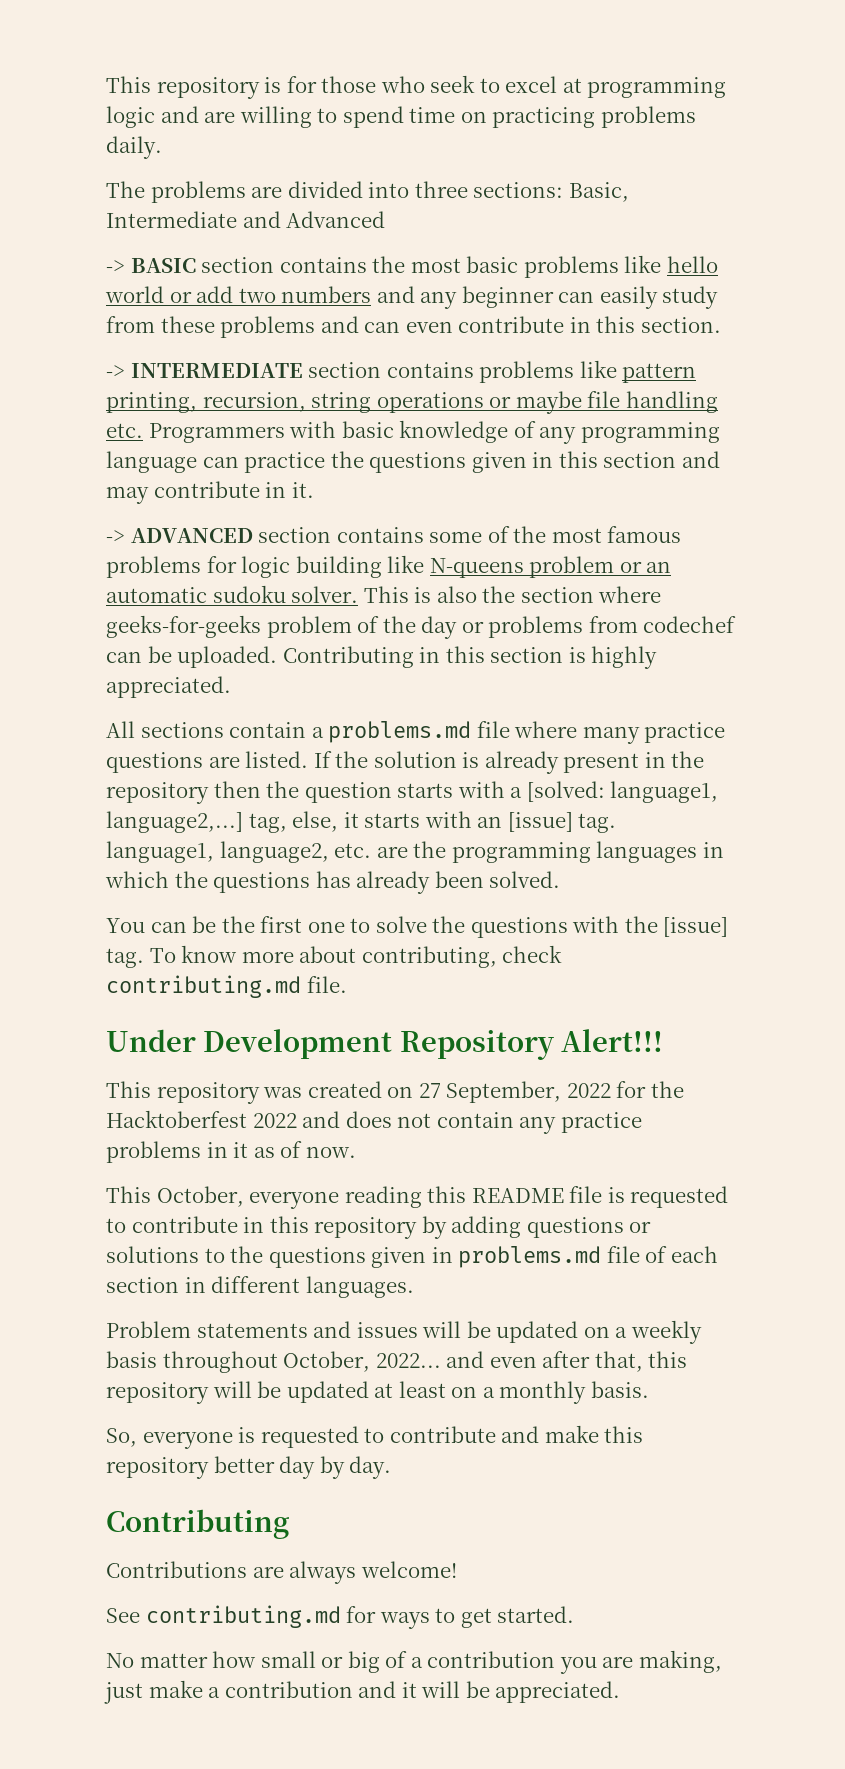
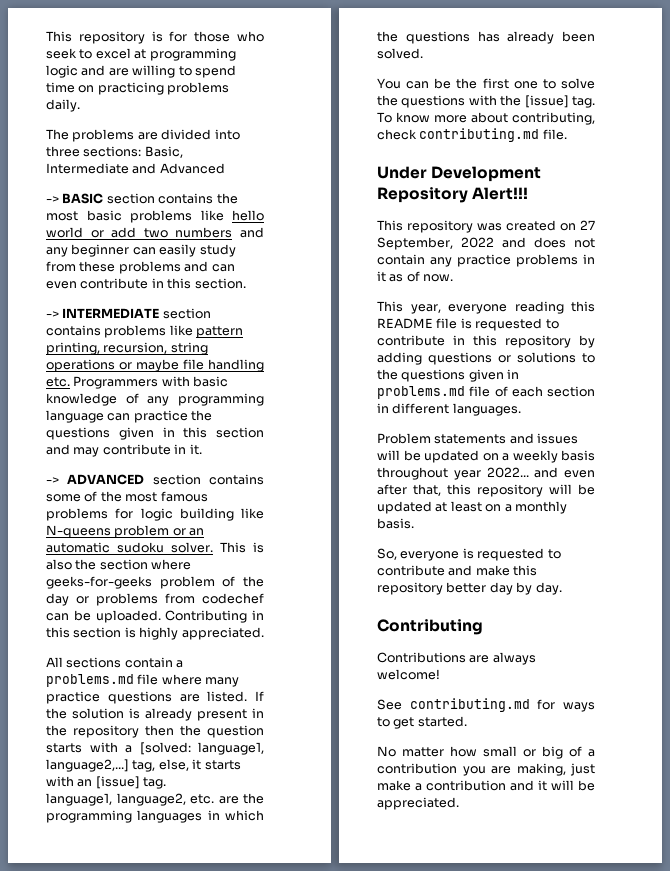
- This repository was created on 27 September, 2022 for the Hacktoberfest 2022 and does not contain any practice problems in it as of now.
+ This repository was created on 27 September, 2022 and does not contain any practice problems in it as of now.
- This October, everyone reading this README file is requested to contribute in this repository by adding questions or solutions to the questions given in problems.md file of each section in different languages.
+ This year, everyone reading this README file is requested to contribute in this repository by adding questions or solutions to the questions given in problems.md file of each section in different languages.
- Problem statements and issues will be updated on a weekly basis throughout October, 2022... and even after that, this repository will be updated at least on a monthly basis.
+ Problem statements and issues will be updated on a weekly basis throughout year 2022... and even after that, this repository will be updated at least on a monthly basis.

